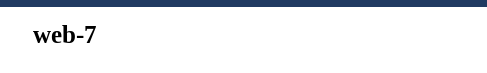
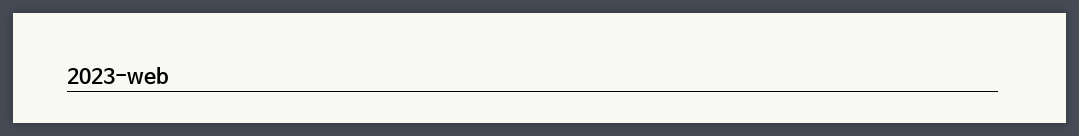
- web-7
+ 2023-web

